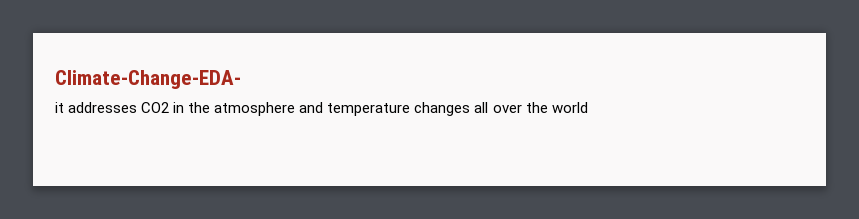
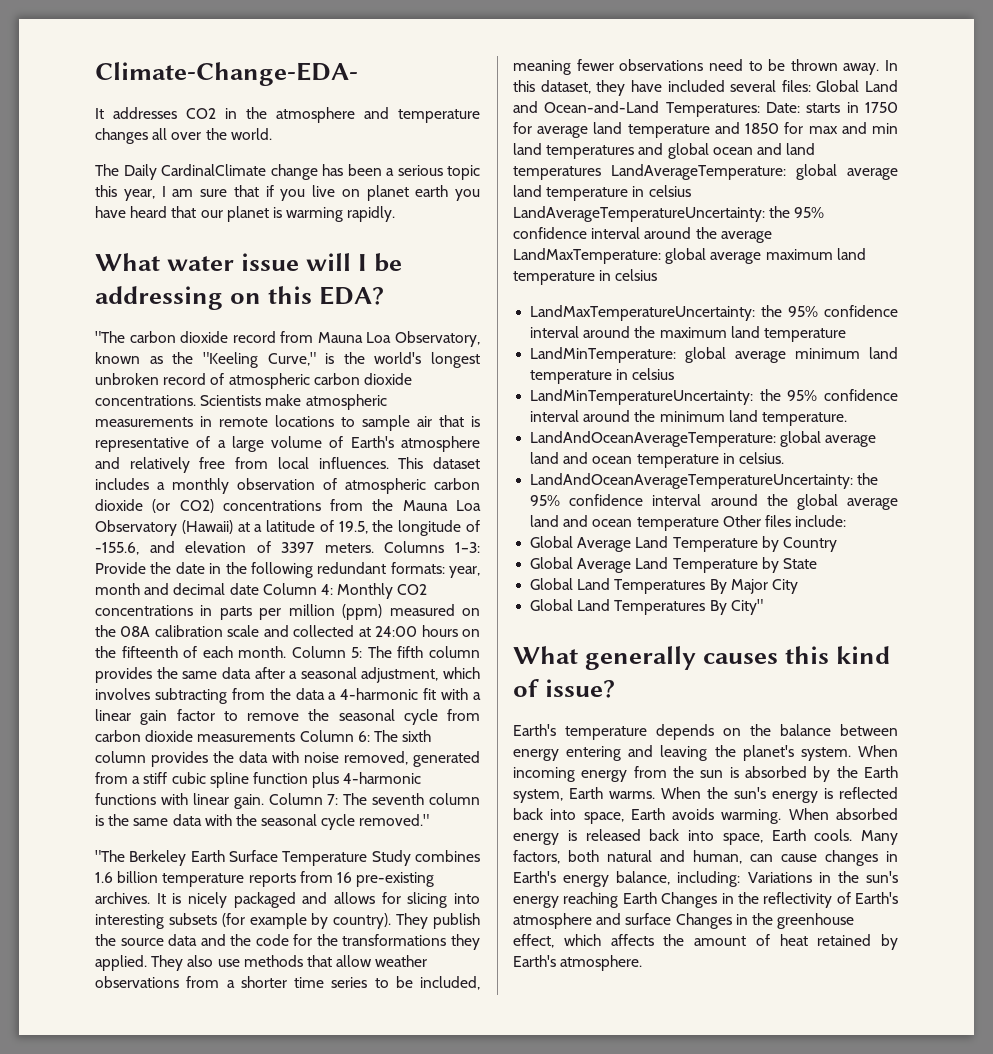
- it addresses CO2 in the atmosphere and temperature changes all over the world
+ It addresses CO2 in the atmosphere and temperature changes all over the world.
+ The Daily CardinalClimate change has been a serious topic this year, I am sure that if you live on planet earth you have heard that our planet is warming rapidly.
+ What water issue will I be addressing on this EDA?
+ "The carbon dioxide record from Mauna Loa Observatory, known as the "Keeling Curve," is the world's longest unbroken record of atmospheric carbon dioxide concentrations. Scientists make atmospheric measurements in remote locations to sample air that is representative of a large volume of Earth's atmosphere and relatively free from local influences. This dataset includes a monthly observation of atmospheric carbon dioxide (or CO2) concentrations from the Mauna Loa Observatory (Hawaii) at a latitude of 19.5, the longitude of -155.6, and elevation of 3397 meters. Columns 1–3: Provide the date in the following redundant formats: year, month and decimal date Column 4: Monthly CO2 concentrations in parts per million (ppm) measured on the 08A calibration scale and collected at 24:00 hours on the fifteenth of each month. Column 5: The fifth column provides the same data after a seasonal adjustment, which involves subtracting from the data a 4-harmonic fit with a linear gain factor to remove the seasonal cycle from carbon dioxide measurements Column 6: The sixth column provides the data with noise removed, generated from a stiff cubic spline function plus 4-harmonic functions with linear gain. Column 7: The seventh column is the same data with the seasonal cycle removed."
+ "The Berkeley Earth Surface Temperature Study combines 1.6 billion temperature reports from 16 pre-existing archives. It is nicely packaged and allows for slicing into interesting subsets (for example by country). They publish the source data and the code for the transformations they applied. They also use methods that allow weather observations from a shorter time series to be included, meaning fewer observations need to be thrown away. In this dataset, they have included several files: Global Land and Ocean-and-Land Temperatures: Date: starts in 1750 for average land temperature and 1850 for max and min land temperatures and global ocean and land temperatures LandAverageTemperature: global average land temperature in celsius LandAverageTemperatureUncertainty: the 95% confidence interval around the average LandMaxTemperature: global average maximum land temperature in celsius
+ LandMaxTemperatureUncertainty: the 95% confidence interval around the maximum land temperature
+ LandMinTemperature: global average minimum land temperature in celsius
+ LandMinTemperatureUncertainty: the 95% confidence interval around the minimum land temperature.
+ LandAndOceanAverageTemperature: global average land and ocean temperature in celsius.
+ LandAndOceanAverageTemperatureUncertainty: the 95% confidence interval around the global average land and ocean temperature Other files include:
+ Global Average Land Temperature by Country
+ Global Average Land Temperature by State
+ Global Land Temperatures By Major City
+ Global Land Temperatures By City"
+ What generally causes this kind of issue?
+ Earth's temperature depends on the balance between energy entering and leaving the planet's system. When incoming energy from the sun is absorbed by the Earth system, Earth warms. When the sun's energy is reflected back into space, Earth avoids warming. When absorbed energy is released back into space, Earth cools. Many factors, both natural and human, can cause changes in Earth's energy balance, including: Variations in the sun's energy reaching Earth Changes in the reflectivity of Earth's atmosphere and surface Changes in the greenhouse effect, which affects the amount of heat retained by Earth's atmosphere.

